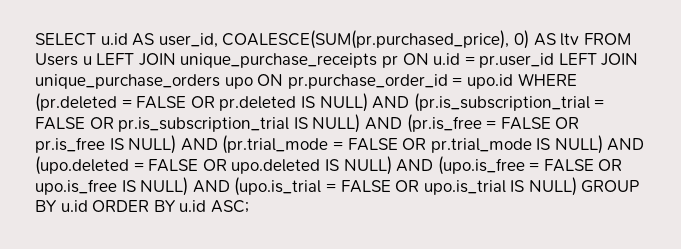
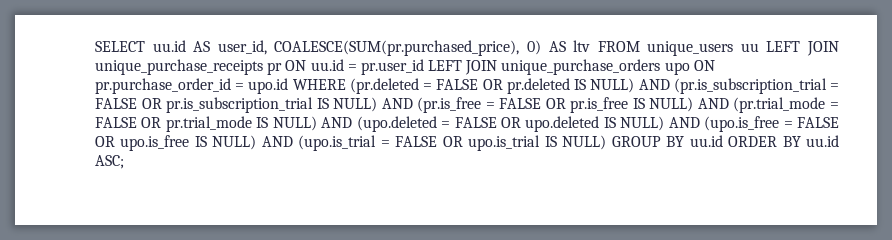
- SELECT u.id AS user_id, COALESCE(SUM(pr.purchased_price), 0) AS ltv FROM Users u LEFT JOIN unique_purchase_receipts pr ON u.id = pr.user_id LEFT JOIN unique_purchase_orders upo ON pr.purchase_order_id = upo.id WHERE (pr.deleted = FALSE OR pr.deleted IS NULL) AND (pr.is_subscription_trial = FALSE OR pr.is_subscription_trial IS NULL) AND (pr.is_free = FALSE OR pr.is_free IS NULL) AND (pr.trial_mode = FALSE OR pr.trial_mode IS NULL) AND (upo.deleted = FALSE OR upo.deleted IS NULL) AND (upo.is_free = FALSE OR upo.is_free IS NULL) AND (upo.is_trial = FALSE OR upo.is_trial IS NULL) GROUP BY u.id ORDER BY u.id ASC;
+ SELECT uu.id AS user_id, COALESCE(SUM(pr.purchased_price), 0) AS ltv FROM unique_users uu LEFT JOIN unique_purchase_receipts pr ON uu.id = pr.user_id LEFT JOIN unique_purchase_orders upo ON pr.purchase_order_id = upo.id WHERE (pr.deleted = FALSE OR pr.deleted IS NULL) AND (pr.is_subscription_trial = FALSE OR pr.is_subscription_trial IS NULL) AND (pr.is_free = FALSE OR pr.is_free IS NULL) AND (pr.trial_mode = FALSE OR pr.trial_mode IS NULL) AND (upo.deleted = FALSE OR upo.deleted IS NULL) AND (upo.is_free = FALSE OR upo.is_free IS NULL) AND (upo.is_trial = FALSE OR upo.is_trial IS NULL) GROUP BY uu.id ORDER BY uu.id ASC;

